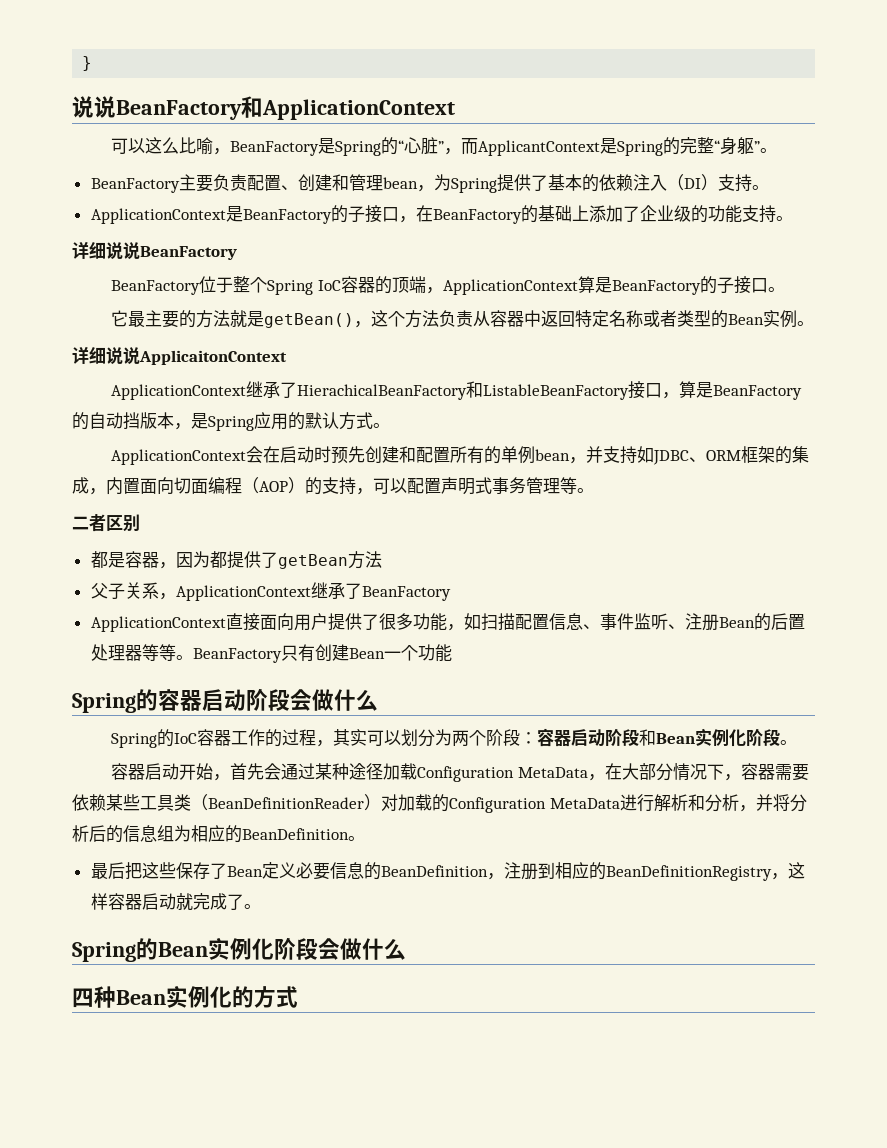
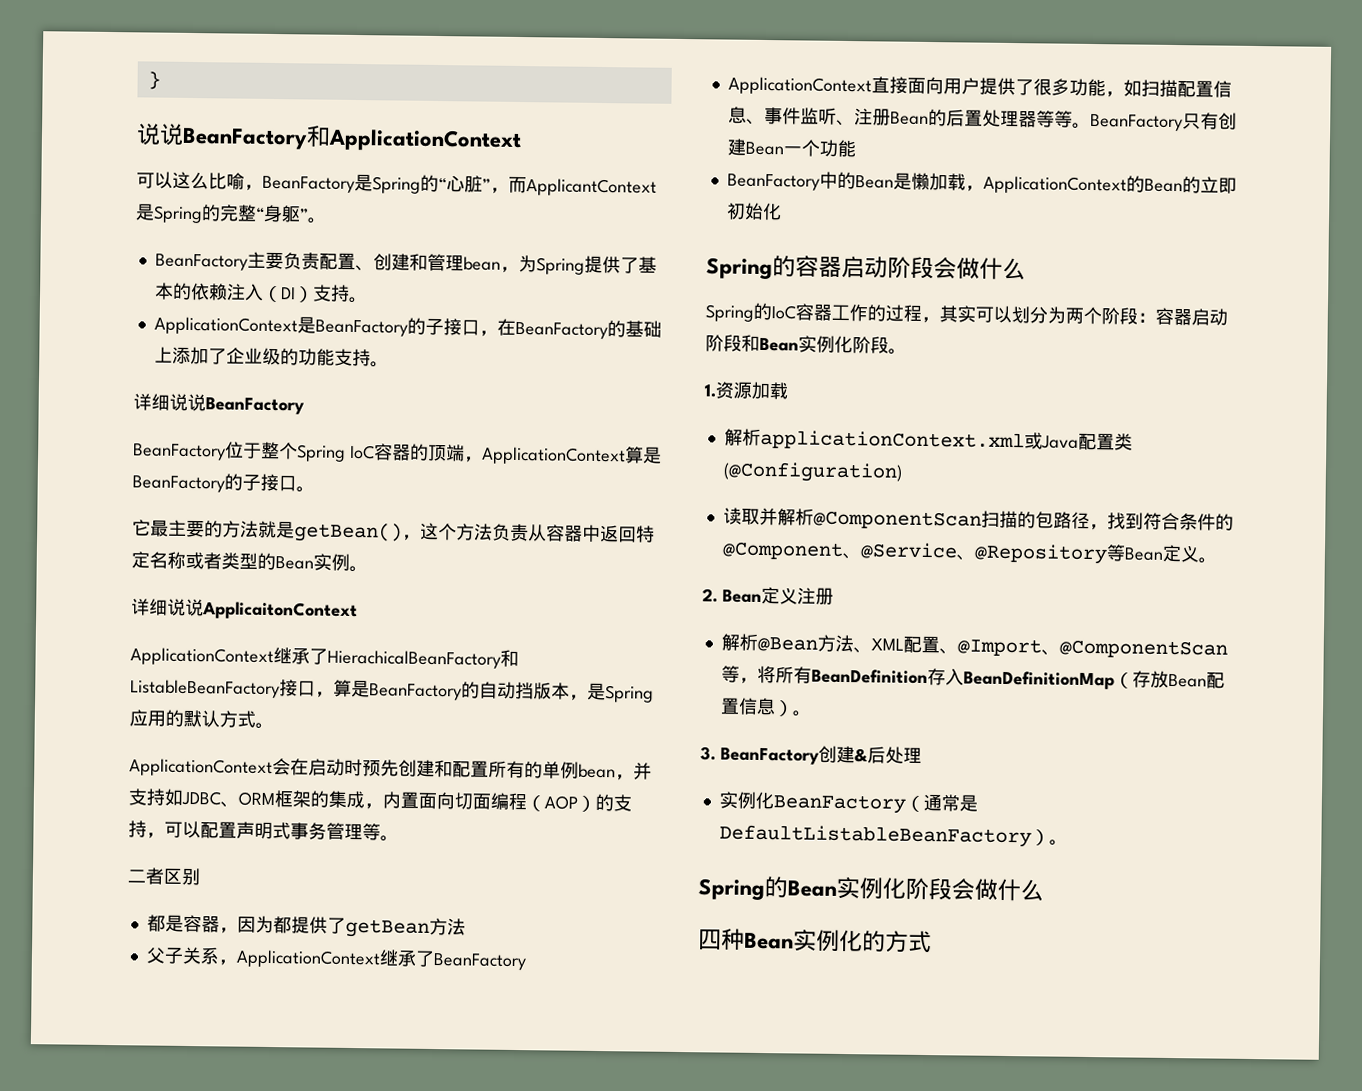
+ BeanFactory中的Bean是懒加载，ApplicationContext的Bean的立即初始化
- 容器启动开始，首先会通过某种途径加载Configuration MetaData，在大部分情况下，容器需要依赖某些工具类（BeanDefinitionReader）对加载的Configuration MetaData进行解析和分析，并将分析后的信息组为相应的BeanDefinition。
- 最后把这些保存了Bean定义必要信息的BeanDefinition，注册到相应的BeanDefinitionRegistry，这样容器启动就完成了。
+ 1.资源加载
+ 解析applicationContext.xml或Java配置类(@Configuration)
+ 读取并解析@ComponentScan扫描的包路径，找到符合条件的@Component、@Service、@Repository等Bean定义。
+ 2. Bean定义注册
+ 解析@Bean方法、XML配置、@Import、@ComponentScan等，将所有BeanDefinition存入BeanDefinitionMap（存放Bean配置信息）。
+ 3. BeanFactory创建&后处理
+ 实例化BeanFactory（通常是DefaultListableBeanFactory）。

